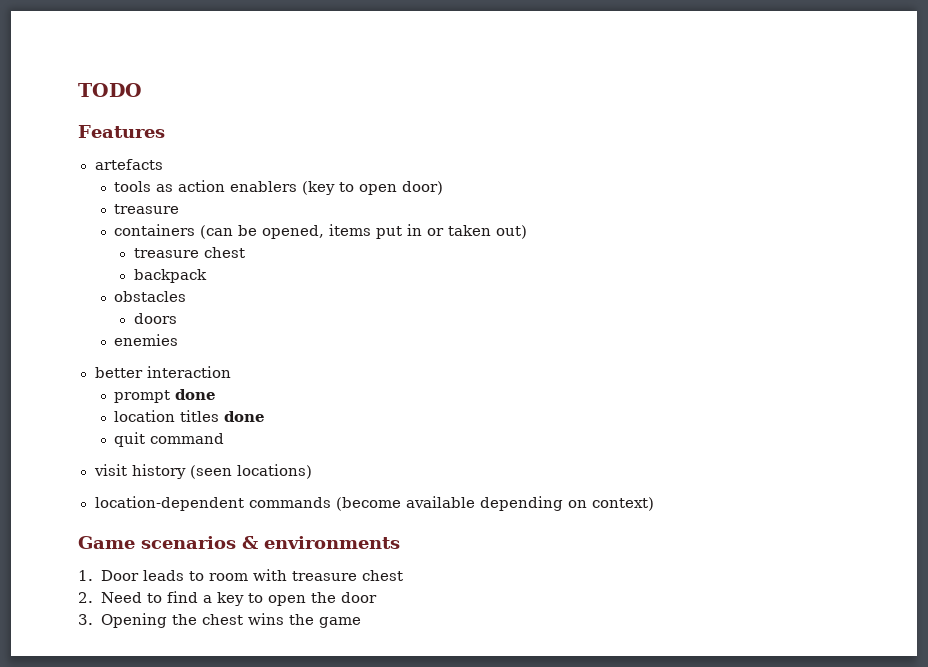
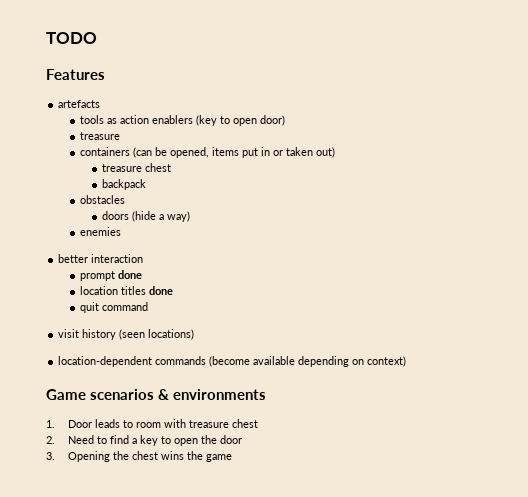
- doors
+ doors (hide a way)

